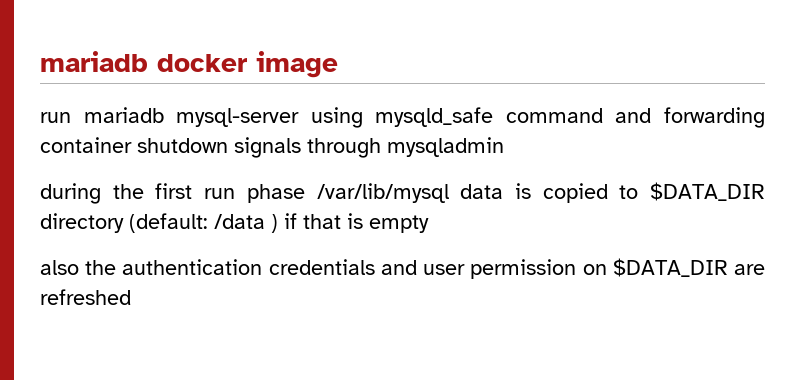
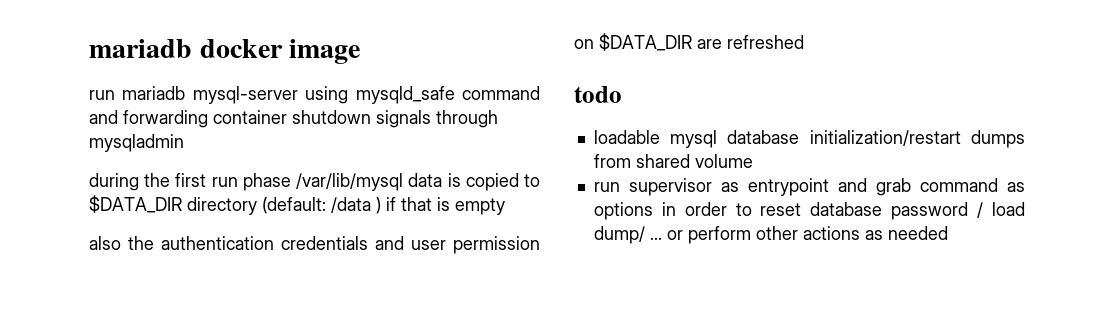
+ todo
+ loadable mysql database initialization/restart dumps from shared volume
+ run supervisor as entrypoint and grab command as options in order to reset database password / load dump/ ... or perform other actions as needed

